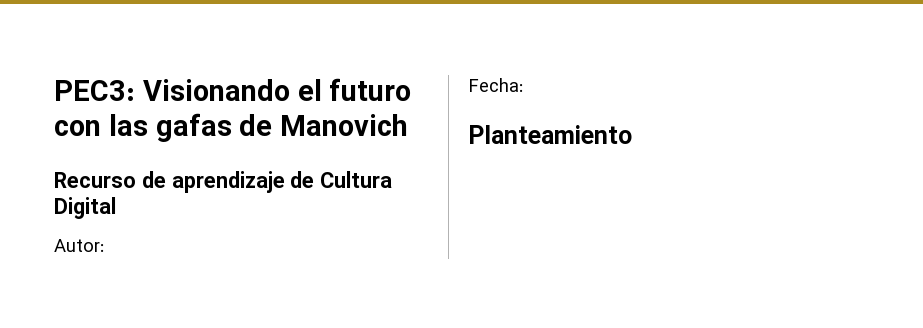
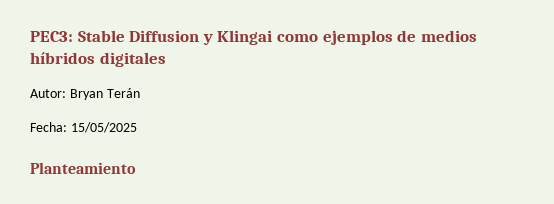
- PEC3: Visionando el futuro con las gafas de Manovich
- Recurso de aprendizaje de Cultura Digital
+ PEC3: Stable Diffusion y Klingai como ejemplos de medios híbridos digitales
- Autor:
+ Autor: Bryan Terán
- Fecha:
+ Fecha: 15/05/2025

